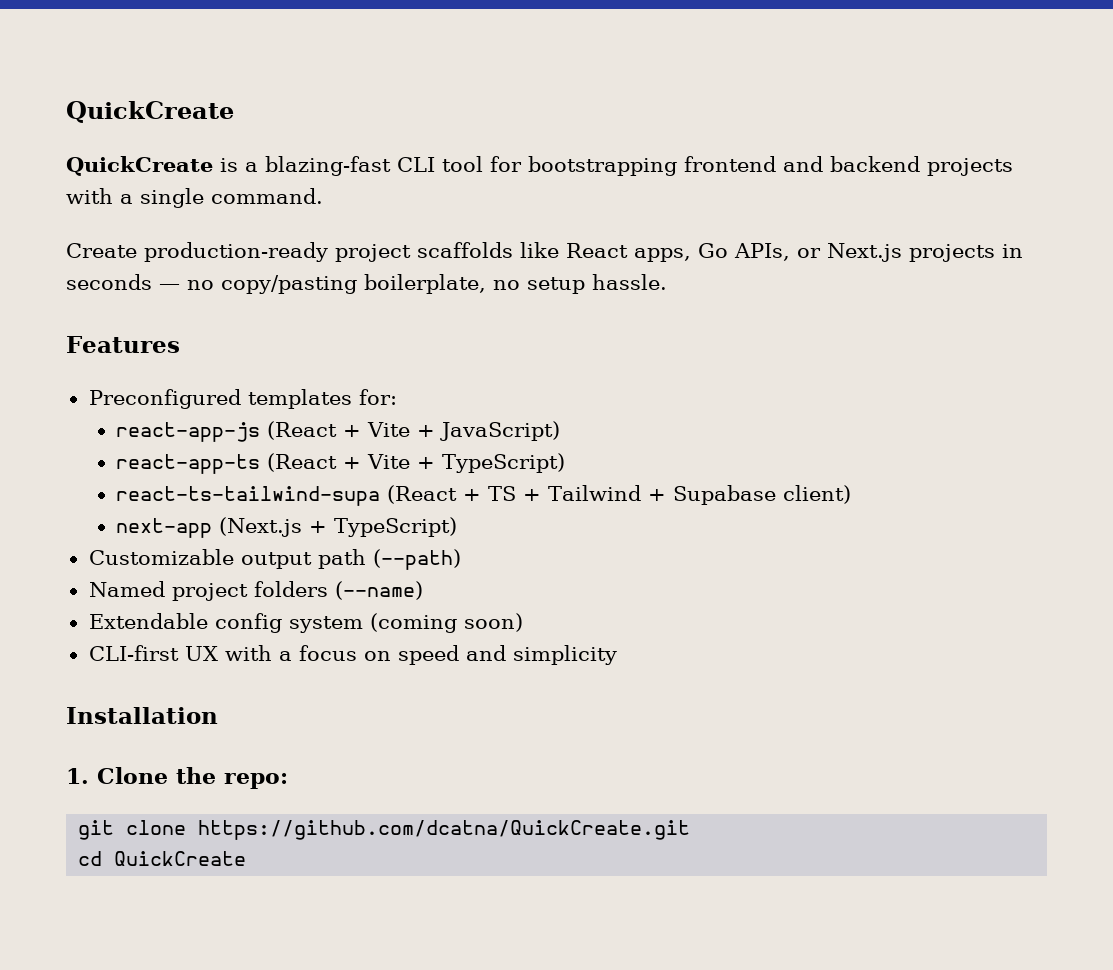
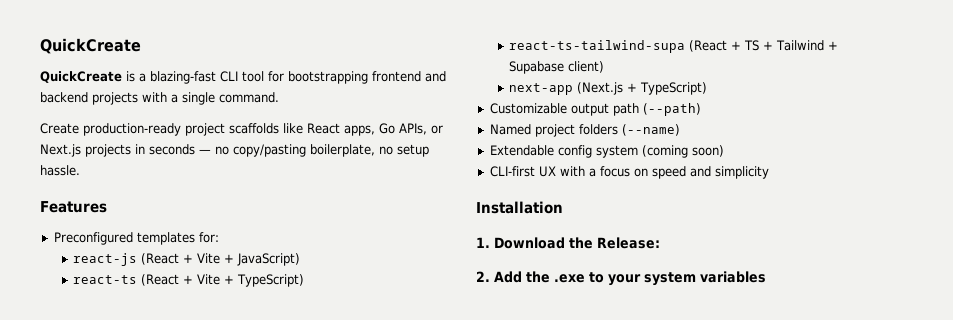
- react-app-js (React + Vite + JavaScript)
+ react-js (React + Vite + JavaScript)
- react-app-ts (React + Vite + TypeScript)
+ react-ts (React + Vite + TypeScript)
- 1. Clone the repo:
- git clone https://github.com/dcatna/QuickCreate.git
- cd QuickCreate
+ 1. Download the Release:
+ 2. Add the .exe to your system variables

